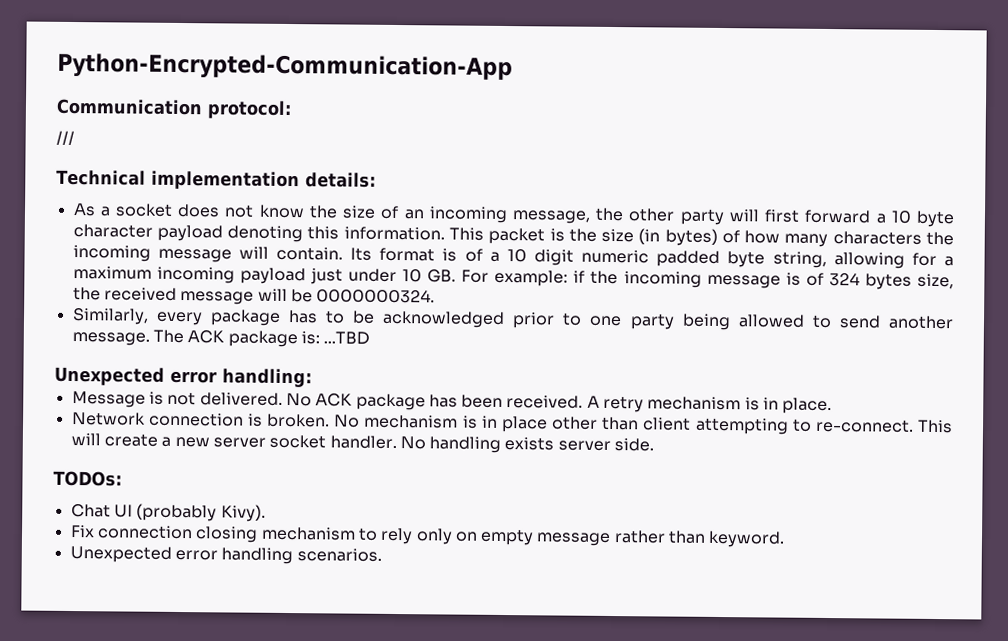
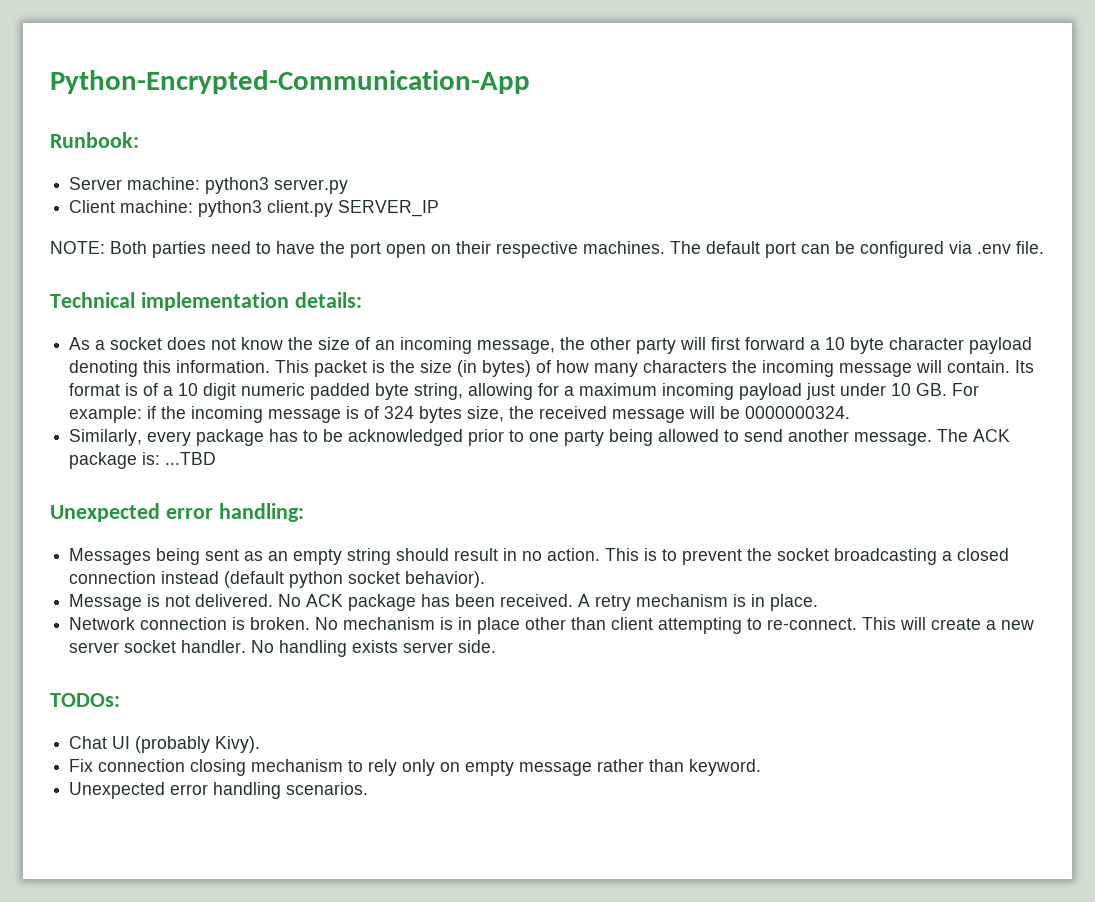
- Communication protocol:
- ///
+ Runbook:
+ Server machine: python3 server.py
+ Client machine: python3 client.py SERVER_IP
+ NOTE: Both parties need to have the port open on their respective machines. The default port can be configured via .env file.
+ Messages being sent as an empty string should result in no action. This is to prevent the socket broadcasting a closed connection instead (default python socket behavior).

